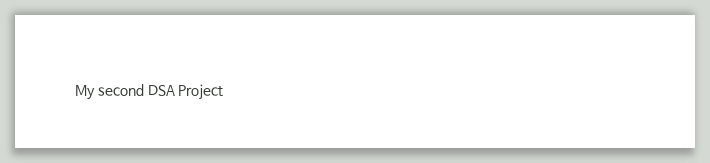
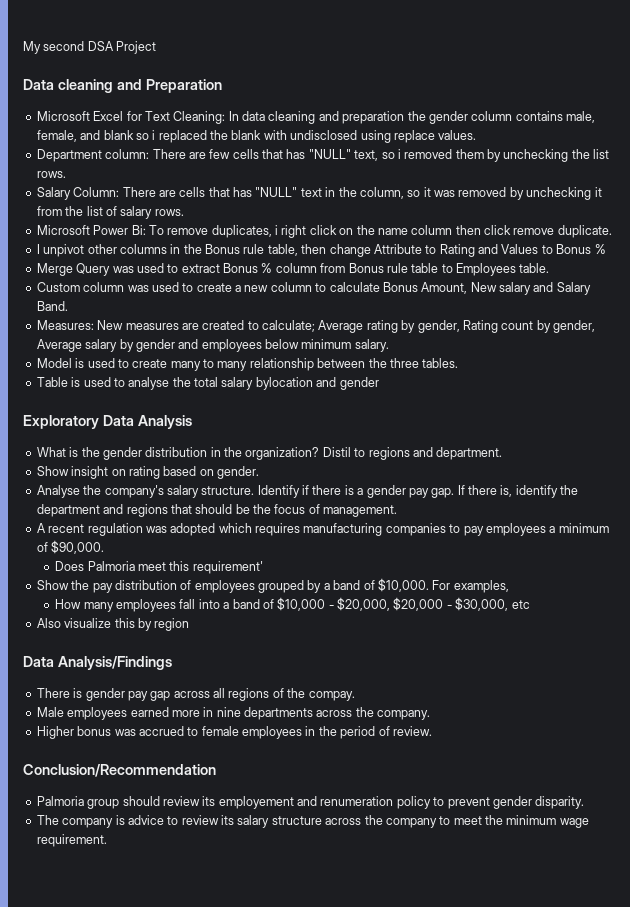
+ Data cleaning and Preparation
+ Microsoft Excel for Text Cleaning: In data cleaning and preparation the gender column contains male, female, and blank so i replaced the blank with undisclosed using replace values.
+ Department column: There are few cells that has "NULL" text, so i removed them by unchecking the list rows.
+ Salary Column: There are cells that has "NULL" text in the column, so it was removed by unchecking it from the list of salary rows.
+ Microsoft Power Bi: To remove duplicates, i right click on the name column then click remove duplicate.
+ I unpivot other columns in the Bonus rule table, then change Attribute to Rating and Values to Bonus %
+ Merge Query was used to extract Bonus % column from Bonus rule table to Employees table.
+ Custom column was used to create a new column to calculate Bonus Amount, New salary and Salary Band.
+ Measures: New measures are created to calculate; Average rating by gender, Rating count by gender, Average salary by gender and employees below minimum salary.
+ Model is used to create many to many relationship between the three tables.
+ Table is used to analyse the total salary bylocation and gender
+ Exploratory Data Analysis
+ What is the gender distribution in the organization? Distil to regions and department.
+ Show insight on rating based on gender.
+ Analyse the company's salary structure. Identify if there is a gender pay gap. If there is, identify the department and regions that should be the focus of management.
+ A recent regulation was adopted which requires manufacturing companies to pay employees a minimum of $90,000.
+ Does Palmoria meet this requirement'
+ Show the pay distribution of employees grouped by a band of $10,000. For examples,
+ How many employees fall into a band of $10,000 - $20,000, $20,000 - $30,000, etc
+ Also visualize this by region
+ Data Analysis/Findings
+ There is gender pay gap across all regions of the compay.
+ Male employees earned more in nine departments across the company.
+ Higher bonus was accrued to female employees in the period of review.
+ Conclusion/Recommendation
+ Palmoria group should review its employement and renumeration policy to prevent gender disparity.
+ The company is advice to review its salary structure across the company to meet the minimum wage requirement.

